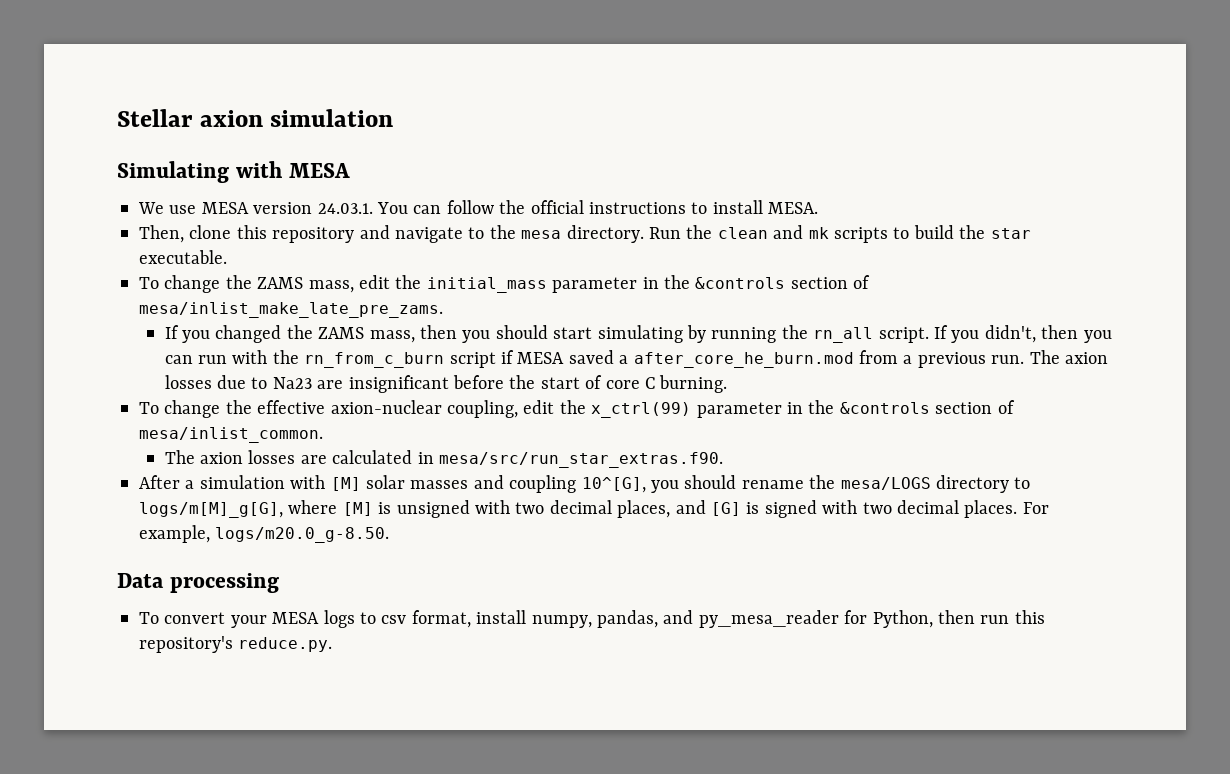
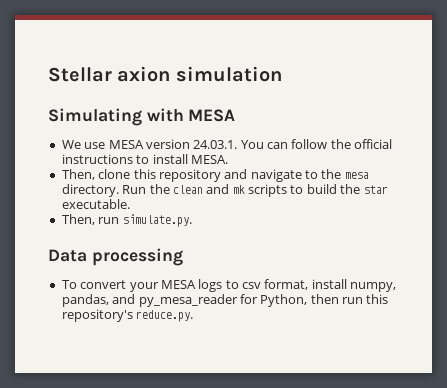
- To change the ZAMS mass, edit the initial_mass parameter in the &controls section of mesa/inlist_make_late_pre_zams.
- If you changed the ZAMS mass, then you should start simulating by running the rn_all script. If you didn't, then you can run with the rn_from_c_burn script if MESA saved a after_core_he_burn.mod from a previous run. The axion losses due to Na23 are insignificant before the start of core C burning.
- To change the effective axion-nuclear coupling, edit the x_ctrl(99) parameter in the &controls section of mesa/inlist_common.
- The axion losses are calculated in mesa/src/run_star_extras.f90.
- After a simulation with [M] solar masses and coupling 10^[G], you should rename the mesa/LOGS directory to logs/m[M]_g[G], where [M] is unsigned with two decimal places, and [G] is signed with two decimal places. For example, logs/m20.0_g-8.50.
+ Then, run simulate.py.

